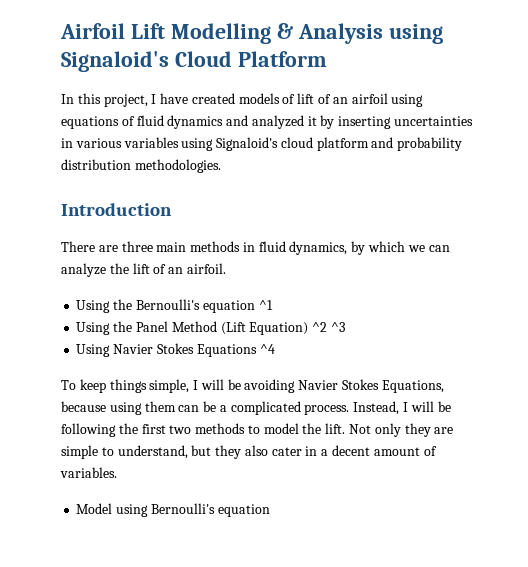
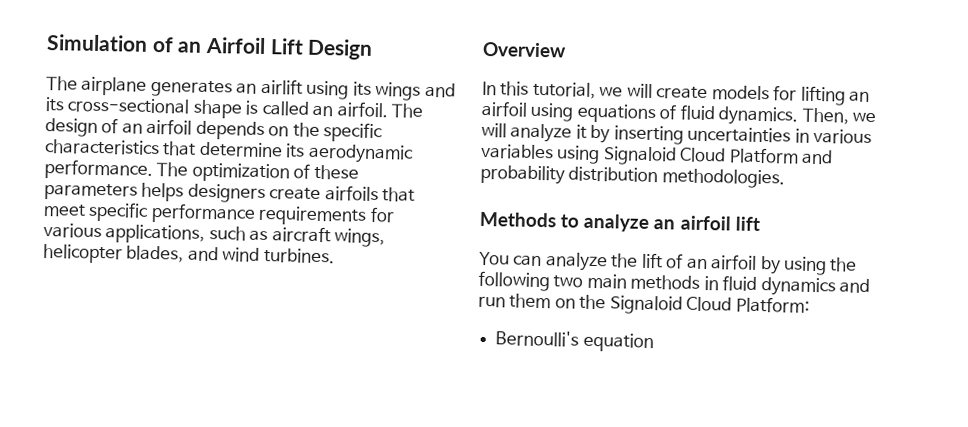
- Airfoil Lift Modelling & Analysis using Signaloid's Cloud Platform
- In this project, I have created models of lift of an airfoil using equations of fluid dynamics and analyzed it by inserting uncertainties in various variables using Signaloid's cloud platform and probability distribution methodologies.
+ Simulation of an Airfoil Lift Design
+ The airplane generates an airlift using its wings and its cross-sectional shape is called an airfoil. The design of an airfoil depends on the specific characteristics that determine its aerodynamic performance. The optimization of these parameters helps designers create airfoils that meet specific performance requirements for various applications, such as aircraft wings, helicopter blades, and wind turbines.
+ Overview
+ In this tutorial, we will create models for lifting an airfoil using equations of fluid dynamics. Then, we will analyze it by inserting uncertainties in various variables using Signaloid Cloud Platform and probability distribution methodologies.
- Introduction
- There are three main methods in fluid dynamics, by which we can analyze the lift of an airfoil.
- Using the Bernoulli's equation ^1
- Using the Panel Method (Lift Equation) ^2 ^3
- Using Navier Stokes Equations ^4
- To keep things simple, I will be avoiding Navier Stokes Equations, because using them can be a complicated process. Instead, I will be following the first two methods to model the lift. Not only they are simple to understand, but they also cater in a decent amount of variables.
- Model using Bernoulli's equation
+ Methods to analyze an airfoil lift
+ You can analyze the lift of an airfoil by using the following two main methods in fluid dynamics and run them on the Signaloid Cloud Platform:
+ Bernoulli's equation

